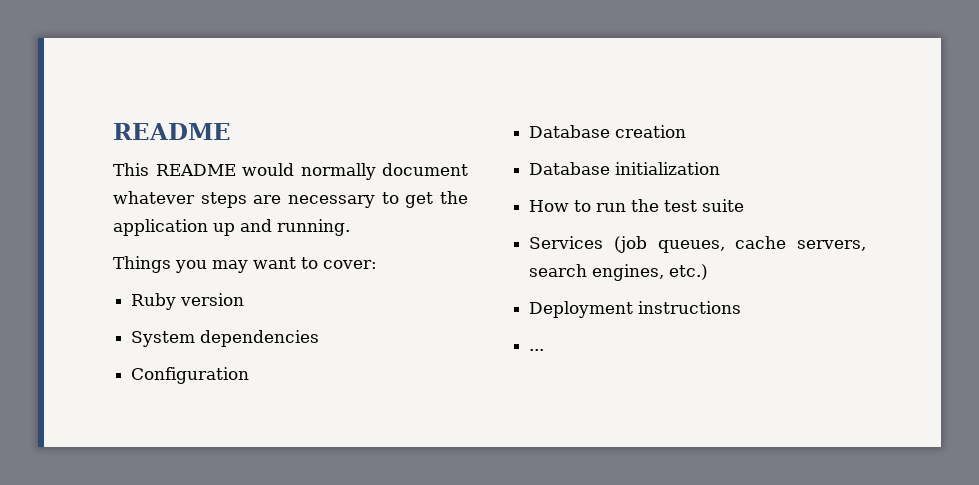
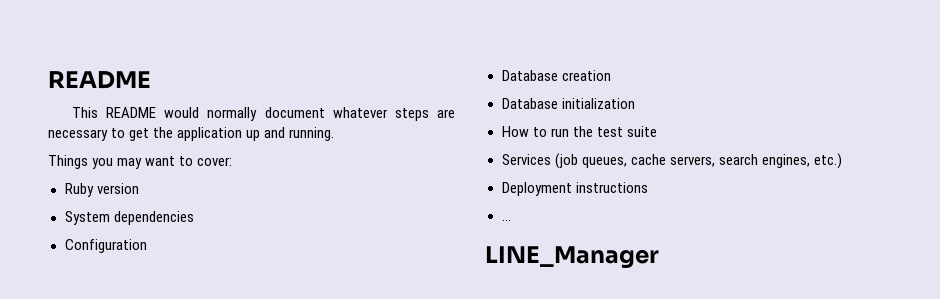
+ LINE_Manager

